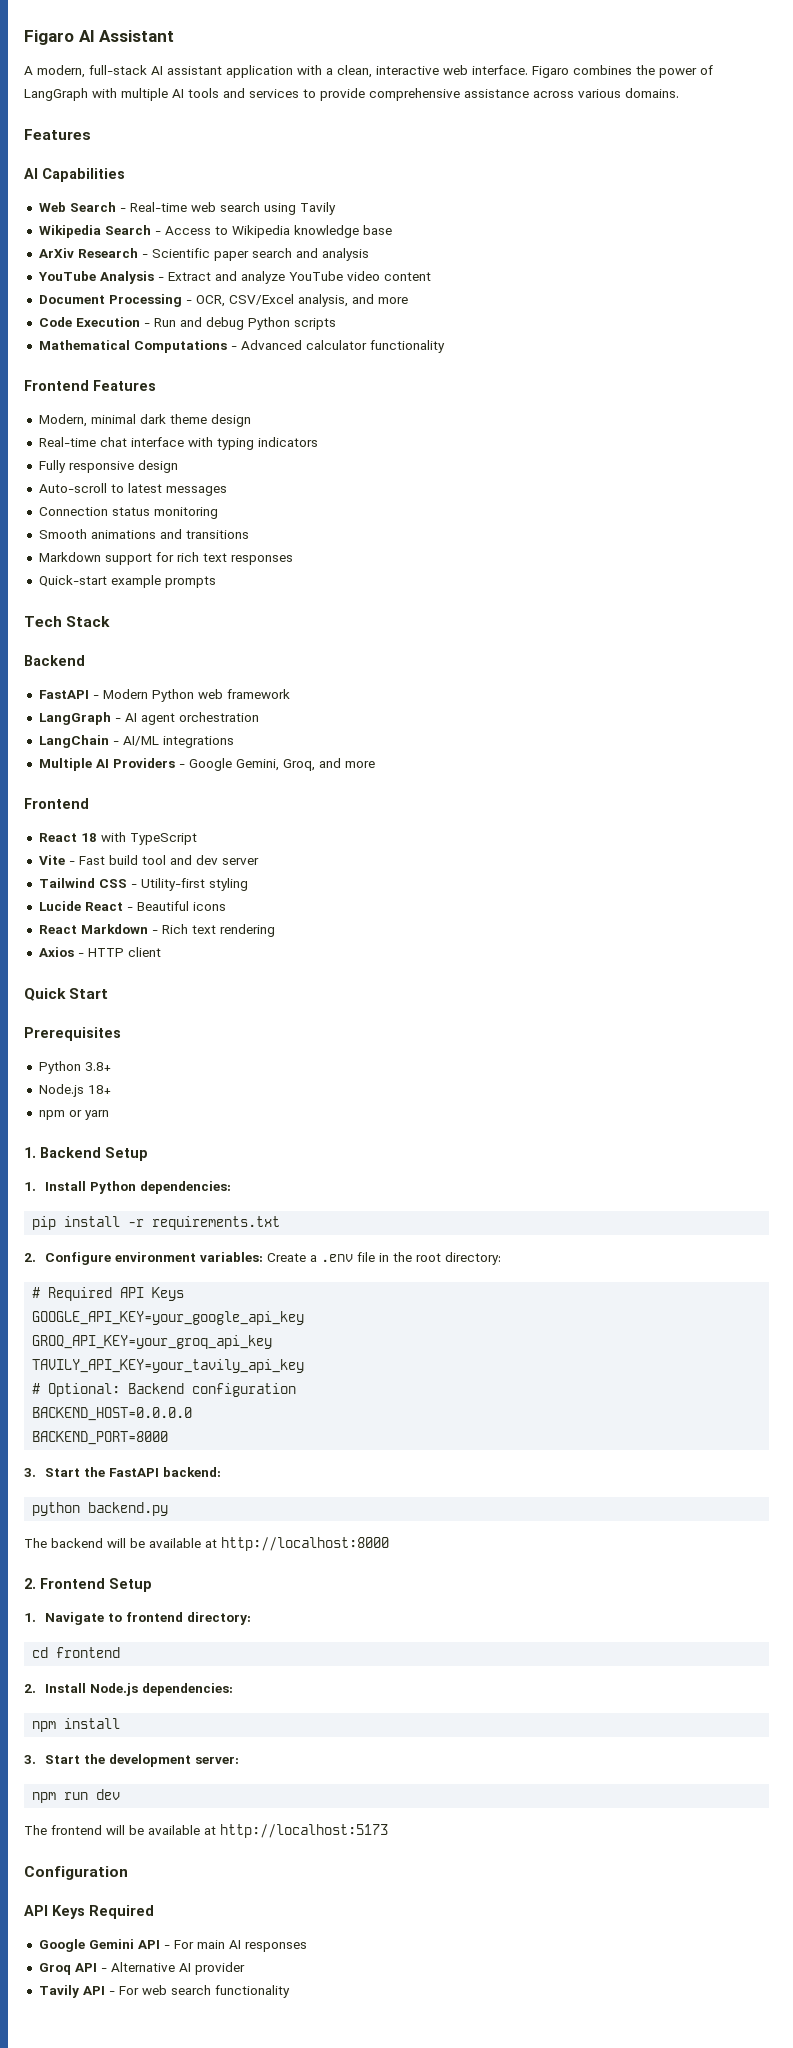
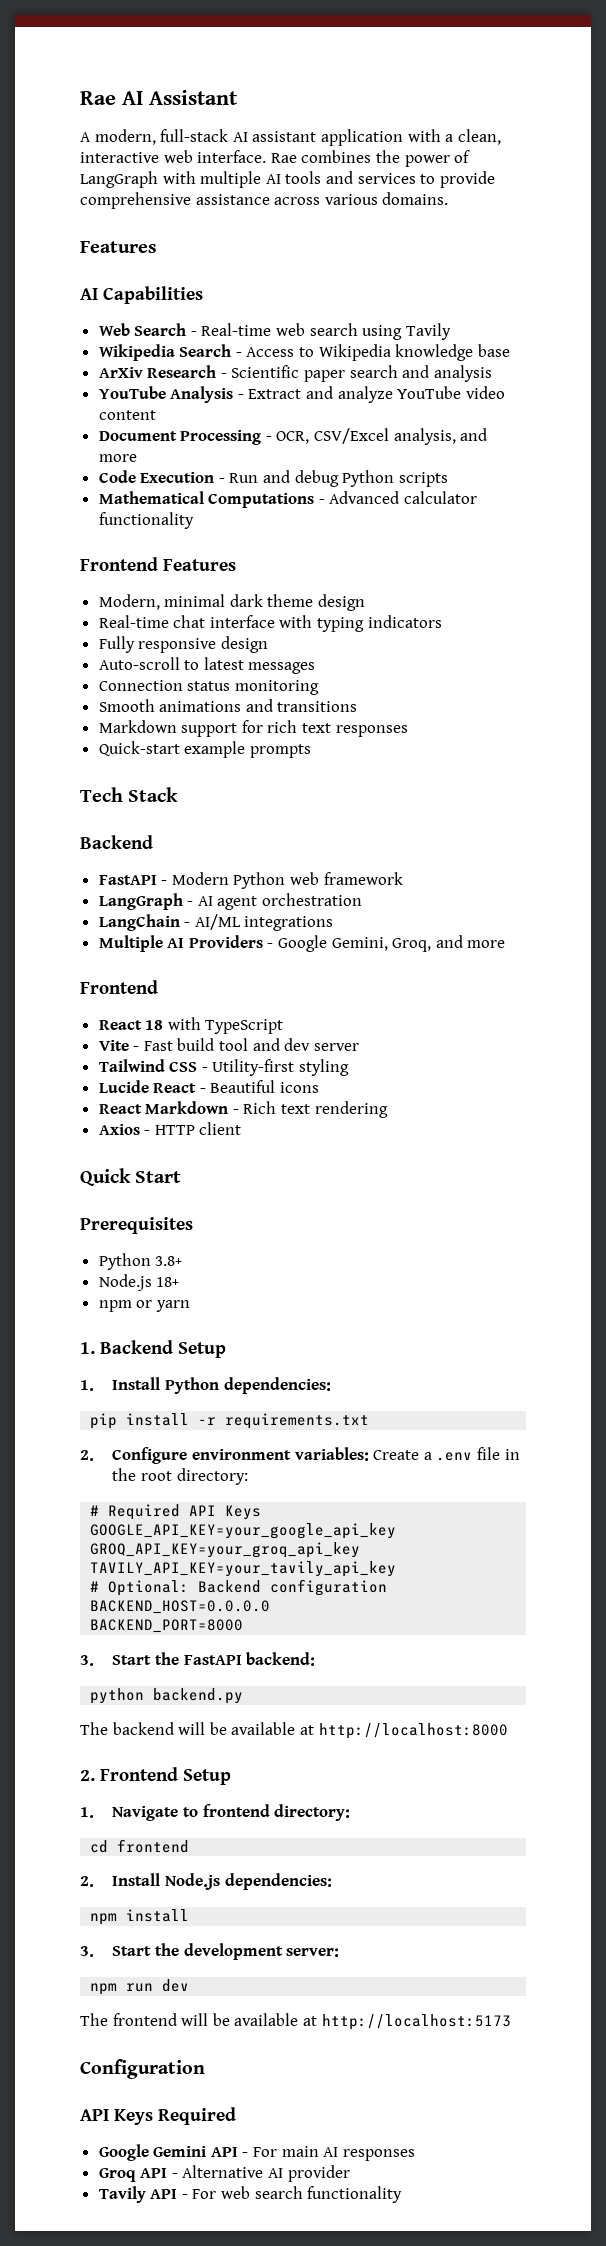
- Figaro AI Assistant
+ Rae AI Assistant
- Figaro combines the power of LangGraph with multiple AI tools and services to provide comprehensive assistance across various domains.
+ Rae combines the power of LangGraph with multiple AI tools and services to provide comprehensive assistance across various domains.

